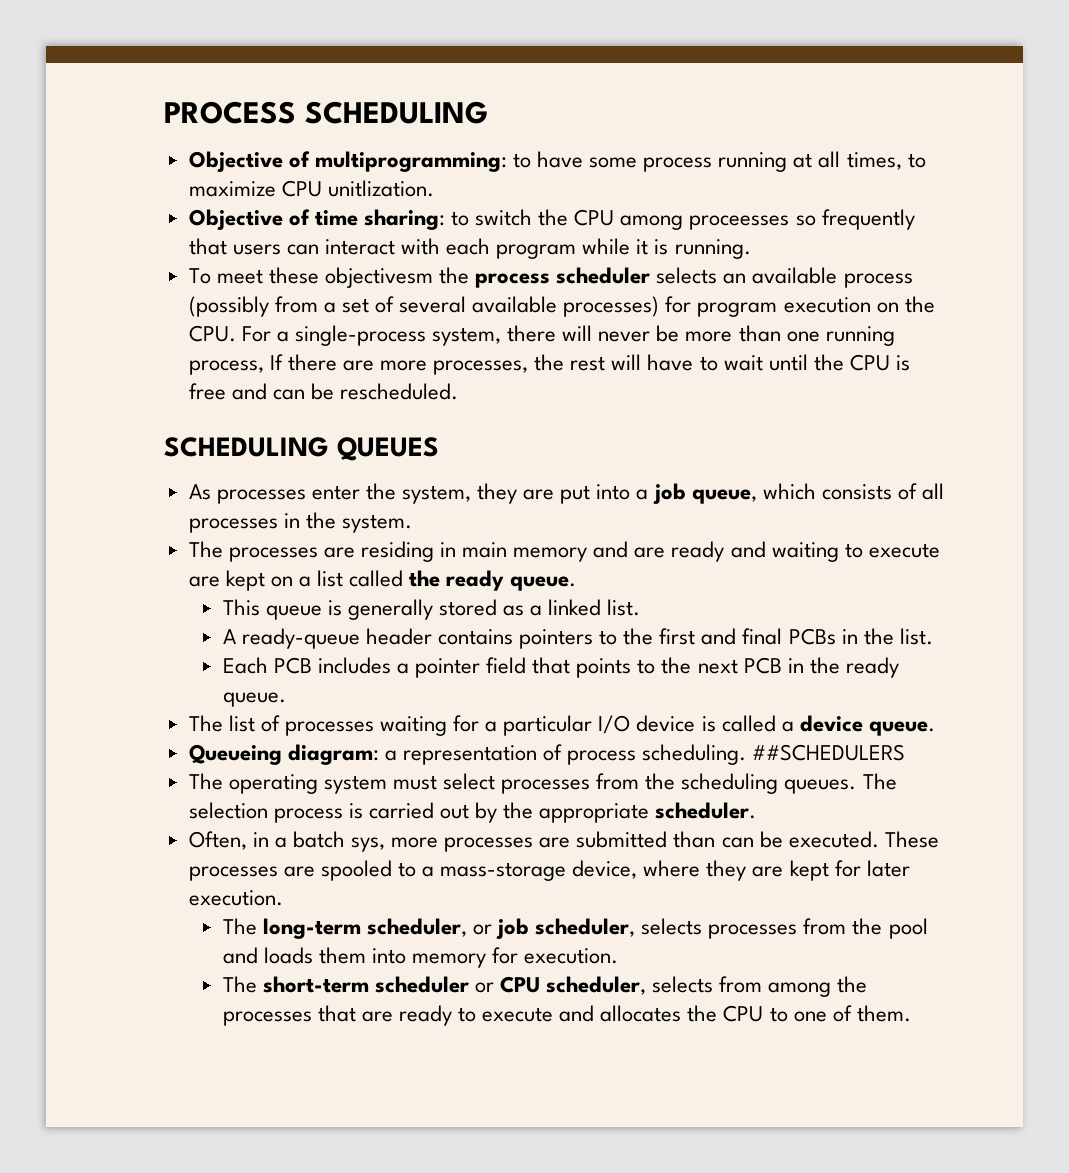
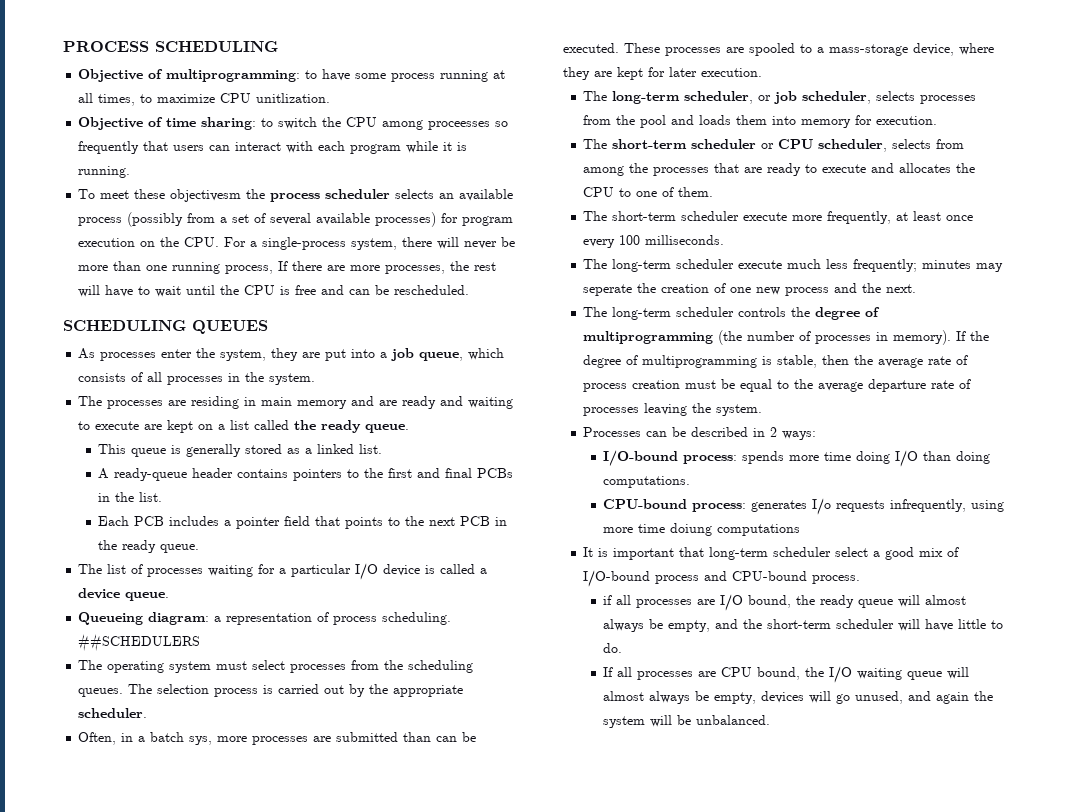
+ The short-term scheduler execute more frequently, at least once every 100 milliseconds.
+ The long-term scheduler execute much less frequently; minutes may seperate the creation of one new process and the next.
+ The long-term scheduler controls the degree of multiprogramming (the number of processes in memory). If the degree of multiprogramming is stable, then the average rate of process creation must be equal to the average departure rate of processes leaving the system.
+ Processes can be described in 2 ways:
+ I/O-bound process: spends more time doing I/O than doing computations.
+ CPU-bound process: generates I/o requests infrequently, using more time doiung computations
+ It is important that long-term scheduler select a good mix of I/O-bound process and CPU-bound process.
+ if all processes are I/O bound, the ready queue will almost always be empty, and the short-term scheduler will have little to do.
+ If all processes are CPU bound, the I/O waiting queue will almost always be empty, devices will go unused, and again the system will be unbalanced.

